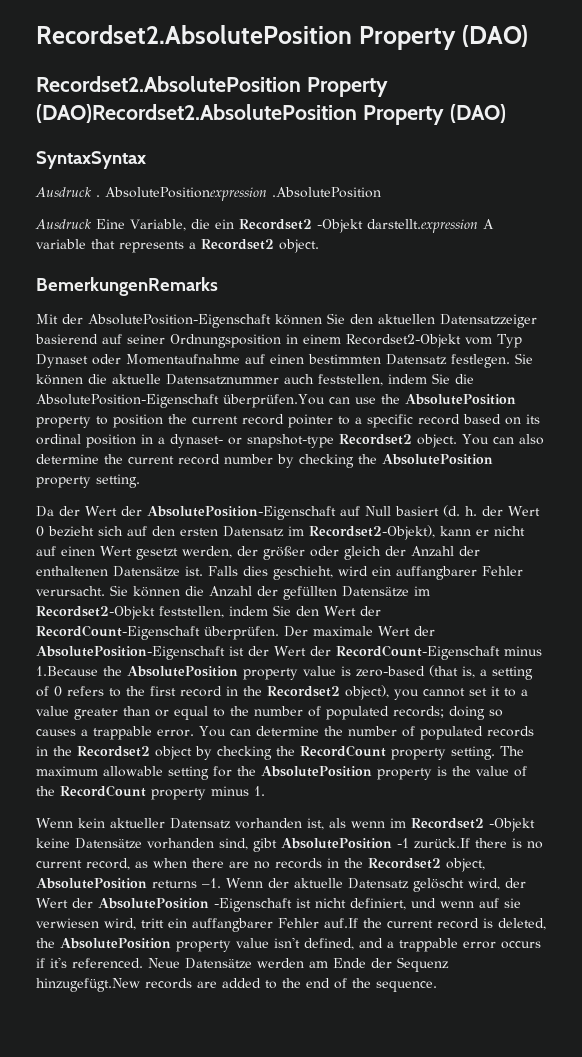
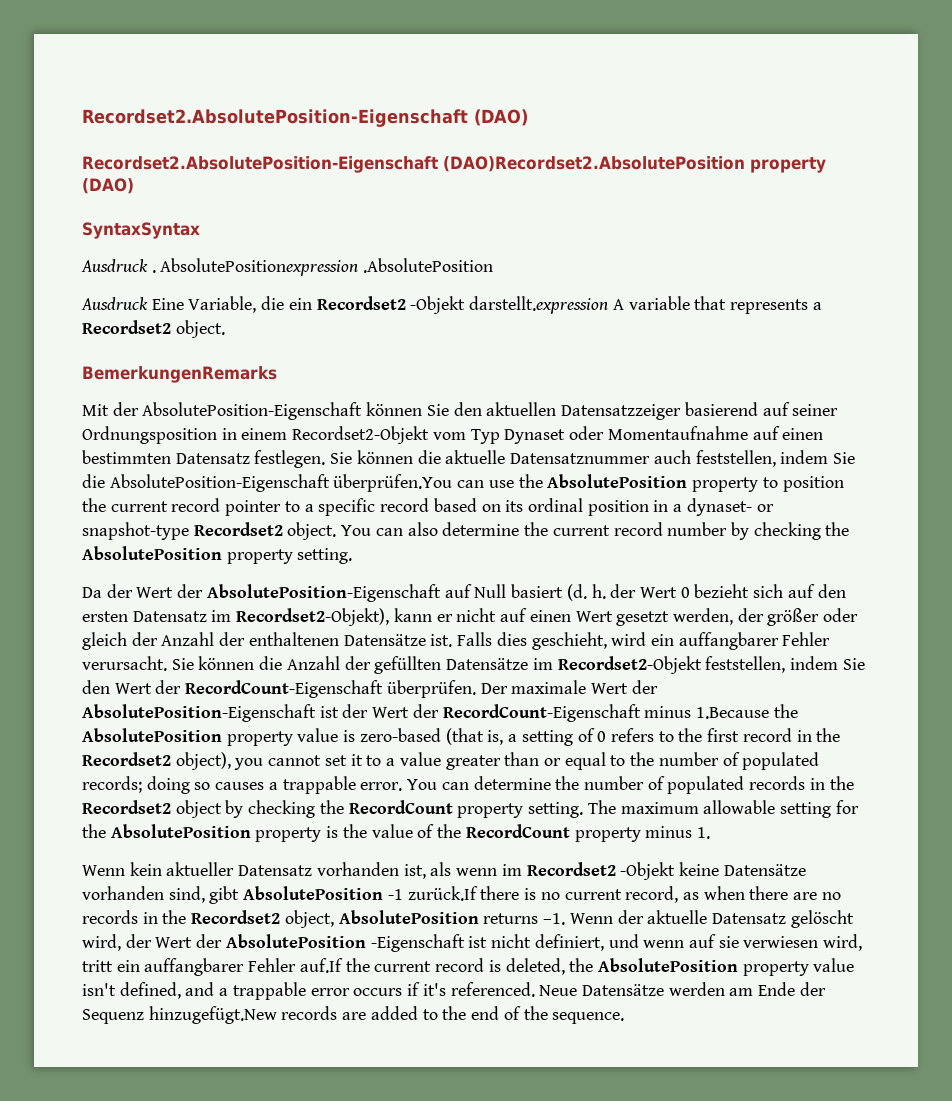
- Recordset2.AbsolutePosition Property (DAO)
- Recordset2.AbsolutePosition Property (DAO)Recordset2.AbsolutePosition Property (DAO)
+ Recordset2.AbsolutePosition-Eigenschaft (DAO)
+ Recordset2.AbsolutePosition-Eigenschaft (DAO)Recordset2.AbsolutePosition property (DAO)

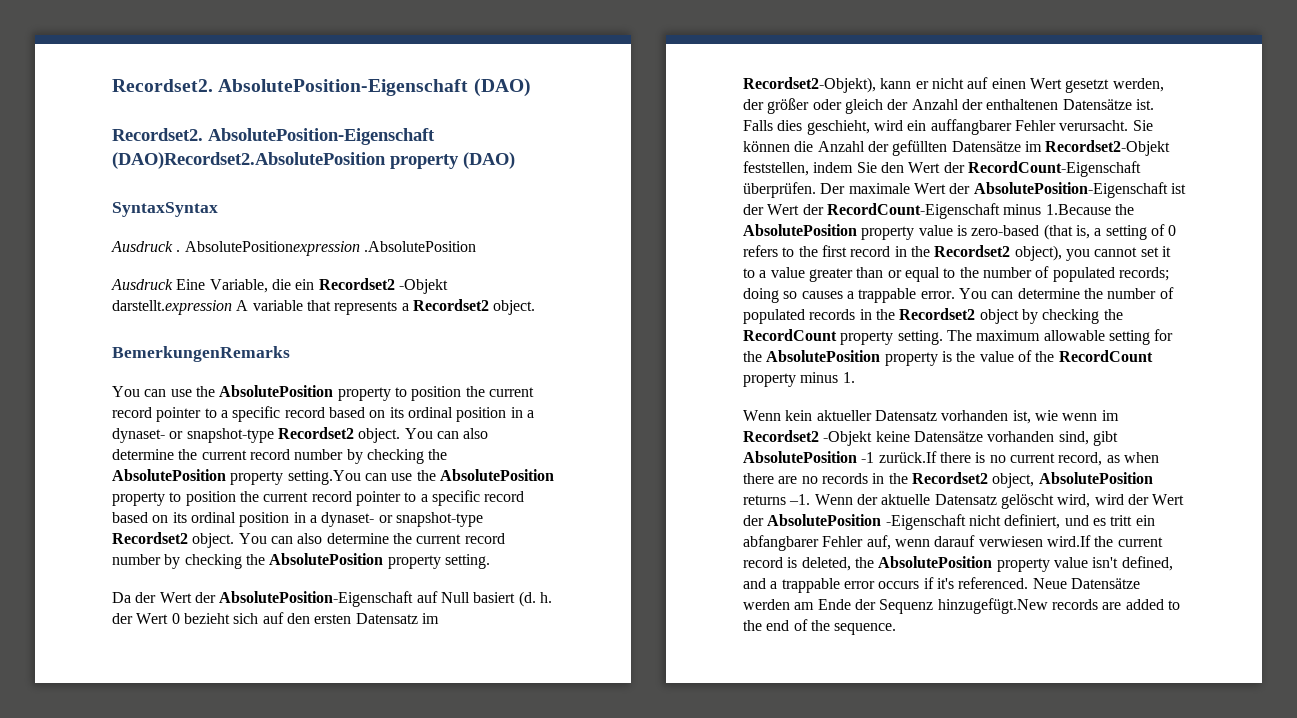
- Recordset2.AbsolutePosition-Eigenschaft (DAO)
- Recordset2.AbsolutePosition-Eigenschaft (DAO)Recordset2.AbsolutePosition property (DAO)
+ Recordset2. AbsolutePosition-Eigenschaft (DAO)
+ Recordset2. AbsolutePosition-Eigenschaft (DAO)Recordset2.AbsolutePosition property (DAO)
- Mit der AbsolutePosition-Eigenschaft können Sie den aktuellen Datensatzzeiger basierend auf seiner Ordnungsposition in einem Recordset2-Objekt vom Typ Dynaset oder Momentaufnahme auf einen bestimmten Datensatz festlegen. Sie können die aktuelle Datensatznummer auch feststellen, indem Sie die AbsolutePosition-Eigenschaft überprüfen.You can use the AbsolutePosition property to position the current record pointer to a specific record based on its ordinal position in a dynaset- or snapshot-type Recordset2 object.
+ You can use the AbsolutePosition property to position the current record pointer to a specific record based on its ordinal position in a dynaset- or snapshot-type Recordset2 object. You can also determine the current record number by checking the AbsolutePosition property setting.You can use the AbsolutePosition property to position the current record pointer to a specific record based on its ordinal position in a dynaset- or snapshot-type Recordset2 object.
- Wenn kein aktueller Datensatz vorhanden ist, als wenn im Recordset2 -Objekt keine Datensätze vorhanden sind, gibt AbsolutePosition -1 zurück.If there is no current record, as when there are no records in the Recordset2 object, AbsolutePosition returns –1.
+ Wenn kein aktueller Datensatz vorhanden ist, wie wenn im Recordset2 -Objekt keine Datensätze vorhanden sind, gibt AbsolutePosition -1 zurück.If there is no current record, as when there are no records in the Recordset2 object, AbsolutePosition returns –1.
- Wenn der aktuelle Datensatz gelöscht wird, der Wert der AbsolutePosition -Eigenschaft ist nicht definiert, und wenn auf sie verwiesen wird, tritt ein auffangbarer Fehler auf.If the current record is deleted, the AbsolutePosition property value isn't defined, and a trappable error occurs if it's referenced.
+ Wenn der aktuelle Datensatz gelöscht wird, wird der Wert der AbsolutePosition -Eigenschaft nicht definiert, und es tritt ein abfangbarer Fehler auf, wenn darauf verwiesen wird.If the current record is deleted, the AbsolutePosition property value isn't defined, and a trappable error occurs if it's referenced.

